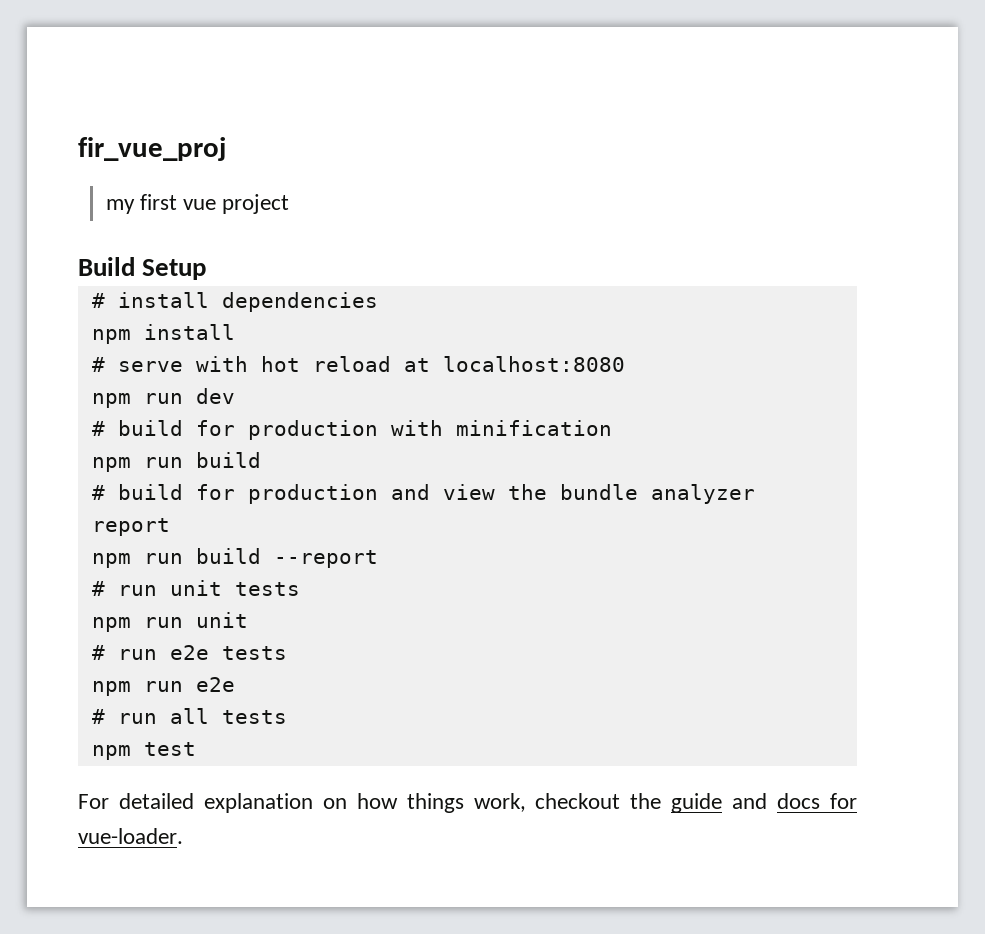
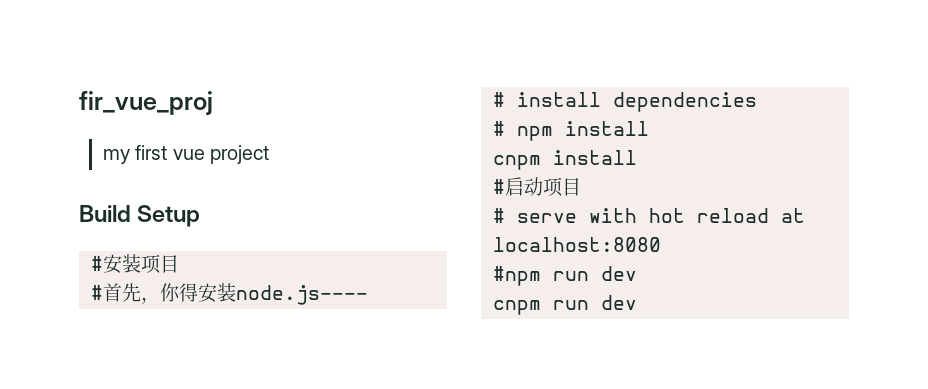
+ #安装项目
+ #首先，你得安装node.js----
- npm install
+ # npm install
+ cnpm install
+ #启动项目
- npm run dev
+ #npm run dev
- # build for production with minification
- npm run build
- # build for production and view the bundle analyzer report
- npm run build --report
- # run unit tests
- npm run unit
- # run e2e tests
- npm run e2e
- # run all tests
- npm test
- For detailed explanation on how things work, checkout the guide and docs for vue-loader.
+ cnpm run dev

